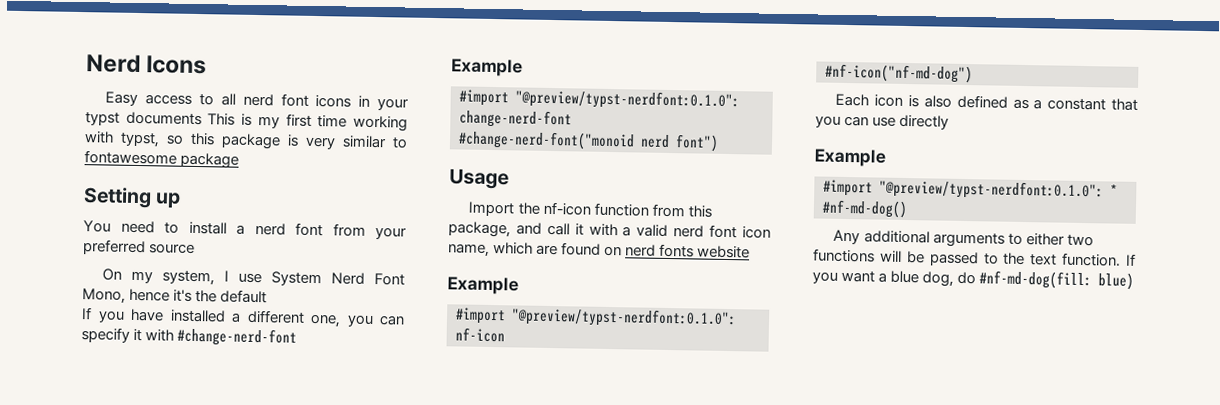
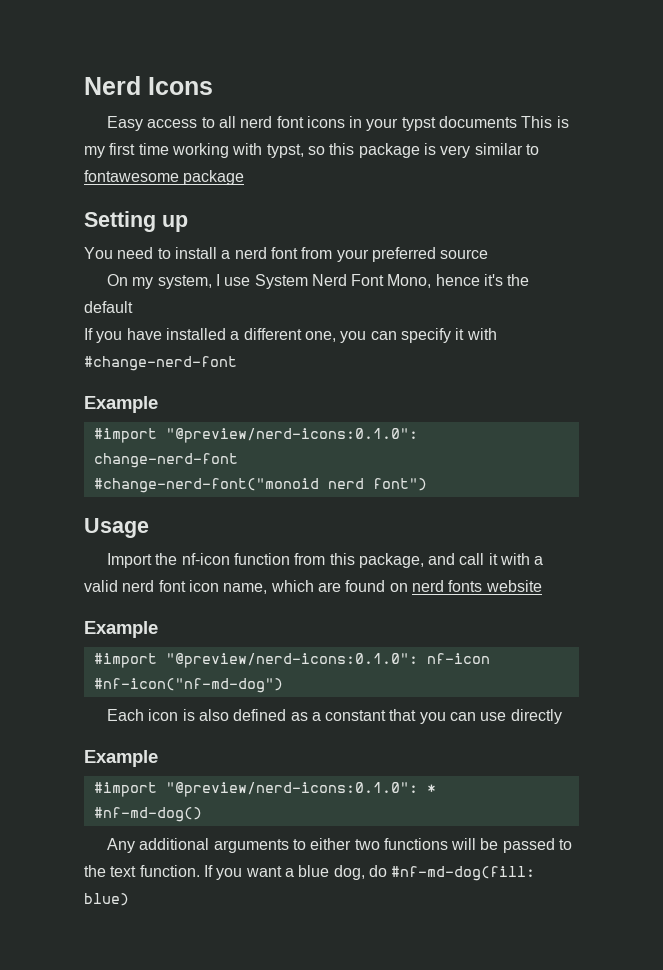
- #import "@preview/typst-nerdfont:0.1.0": change-nerd-font
+ #import "@preview/nerd-icons:0.1.0": change-nerd-font
- #import "@preview/typst-nerdfont:0.1.0": nf-icon
+ #import "@preview/nerd-icons:0.1.0": nf-icon
- #import "@preview/typst-nerdfont:0.1.0": *
+ #import "@preview/nerd-icons:0.1.0": *

